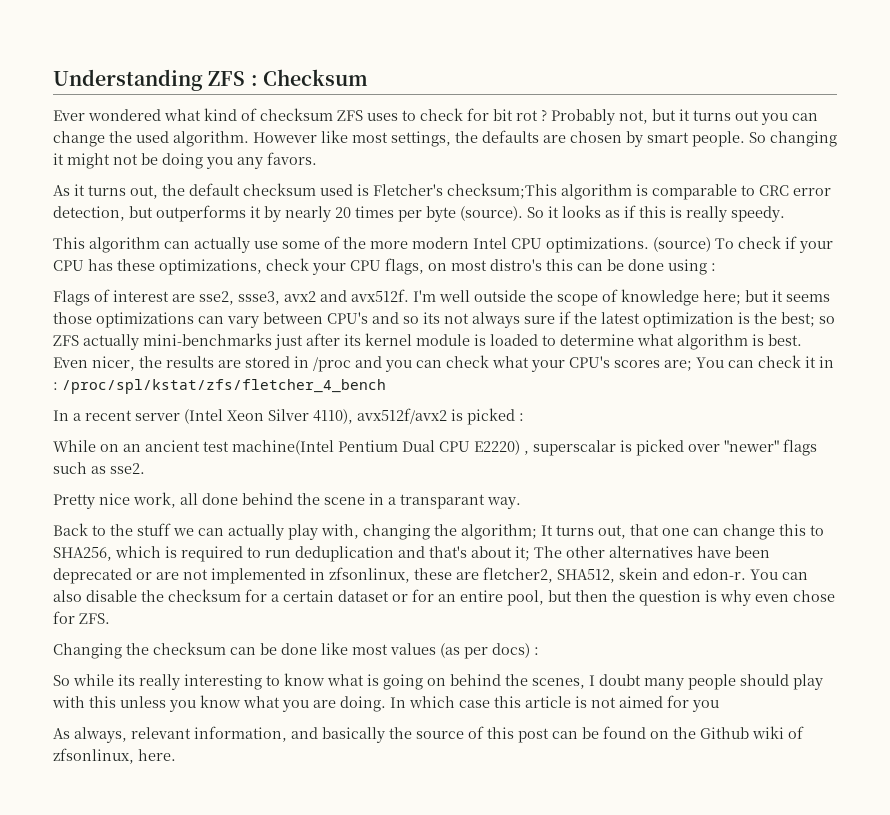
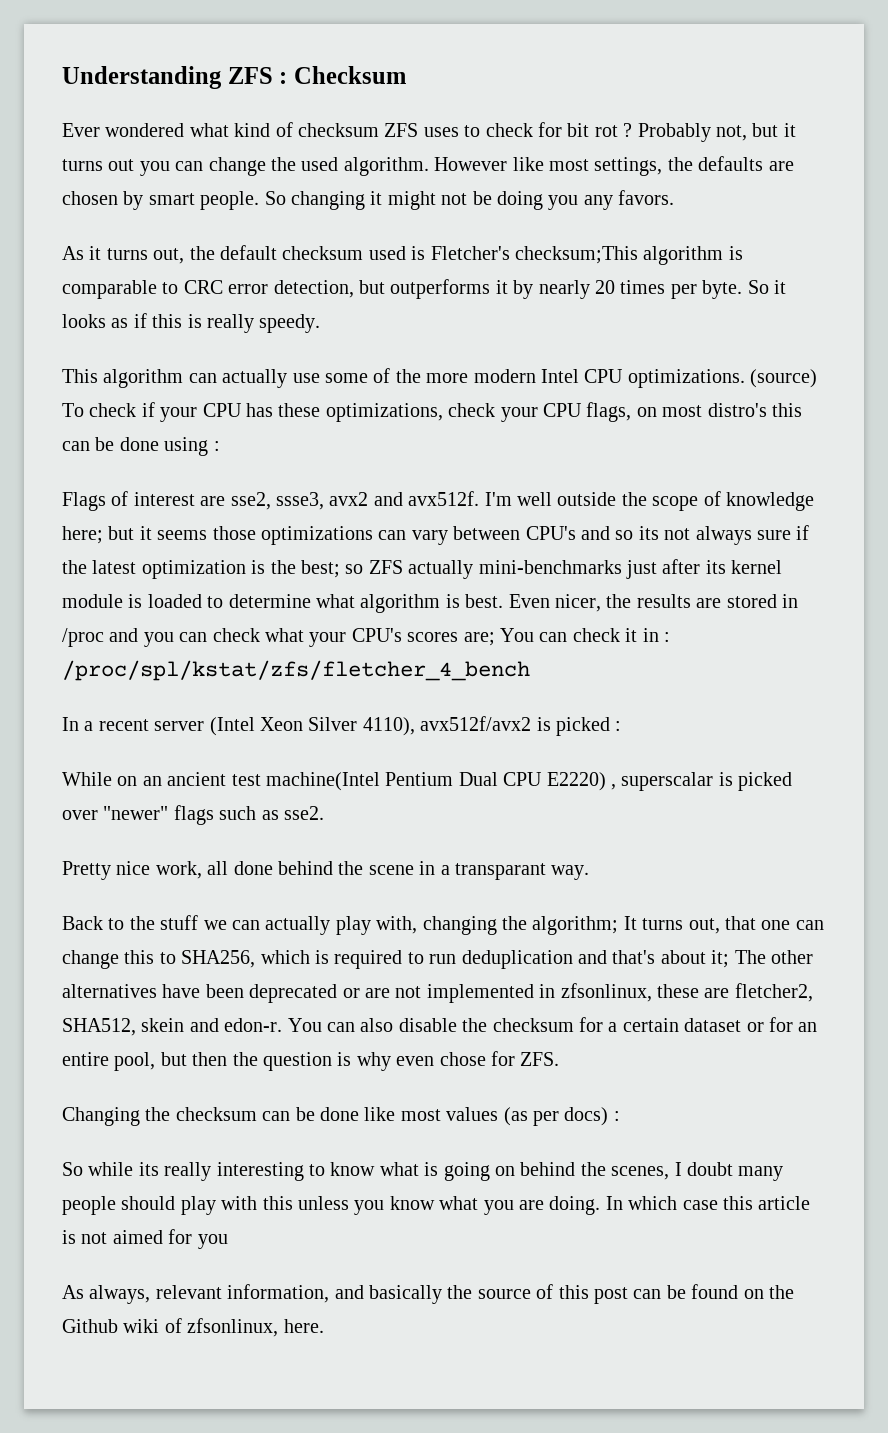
- As it turns out, the default checksum used is Fletcher's checksum;This algorithm is comparable to CRC error detection, but outperforms it by nearly 20 times per byte (source).
+ As it turns out, the default checksum used is Fletcher's checksum;This algorithm is comparable to CRC error detection, but outperforms it by nearly 20 times per byte.

